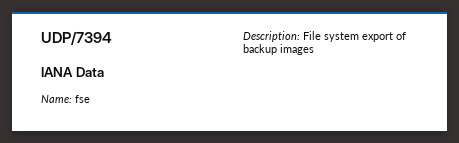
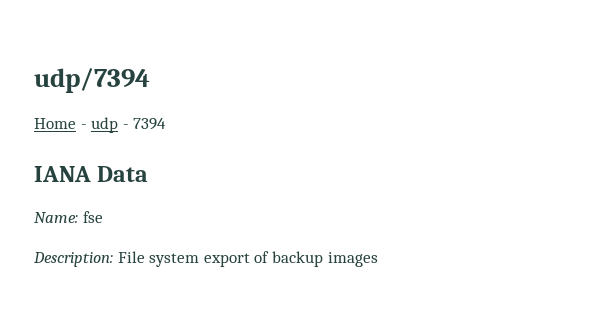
- UDP/7394
+ udp/7394
+ Home - udp - 7394

